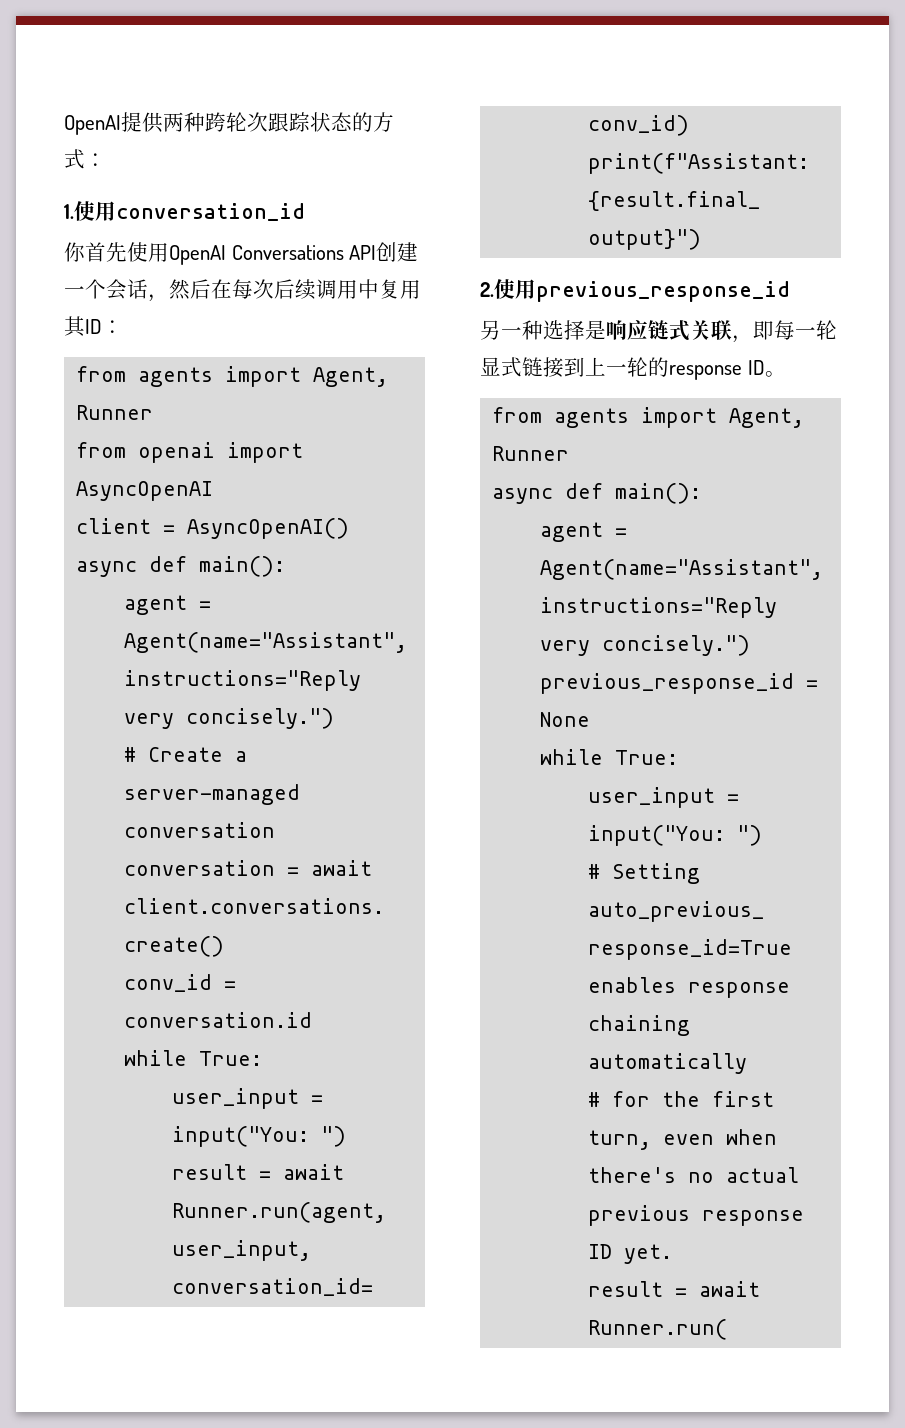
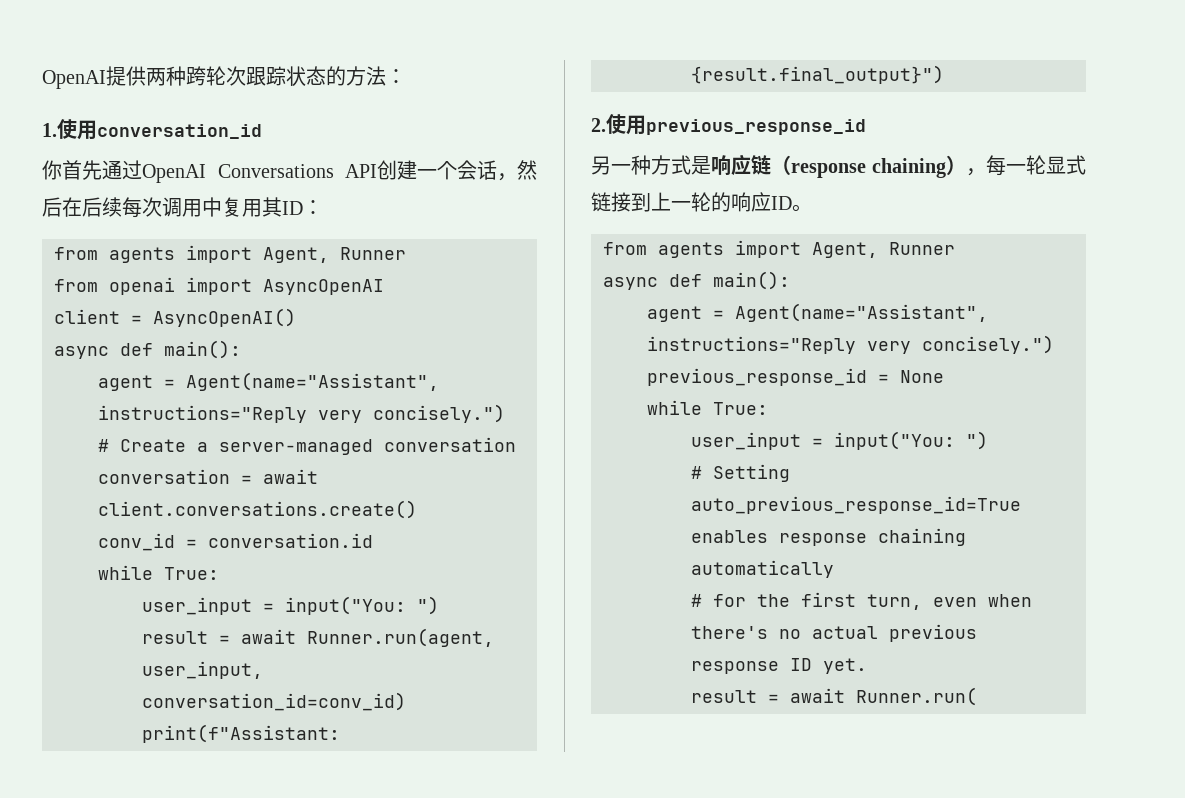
- OpenAI提供两种跨轮次跟踪状态的方式：
+ OpenAI提供两种跨轮次跟踪状态的方法：
- 你首先使用OpenAI Conversations API创建一个会话，然后在每次后续调用中复用其ID：
+ 你首先通过OpenAI Conversations API创建一个会话，然后在后续每次调用中复用其ID：
- 另一种选择是响应链式关联，即每一轮显式链接到上一轮的response ID。
+ 另一种方式是响应链（response chaining），每一轮显式链接到上一轮的响应ID。

